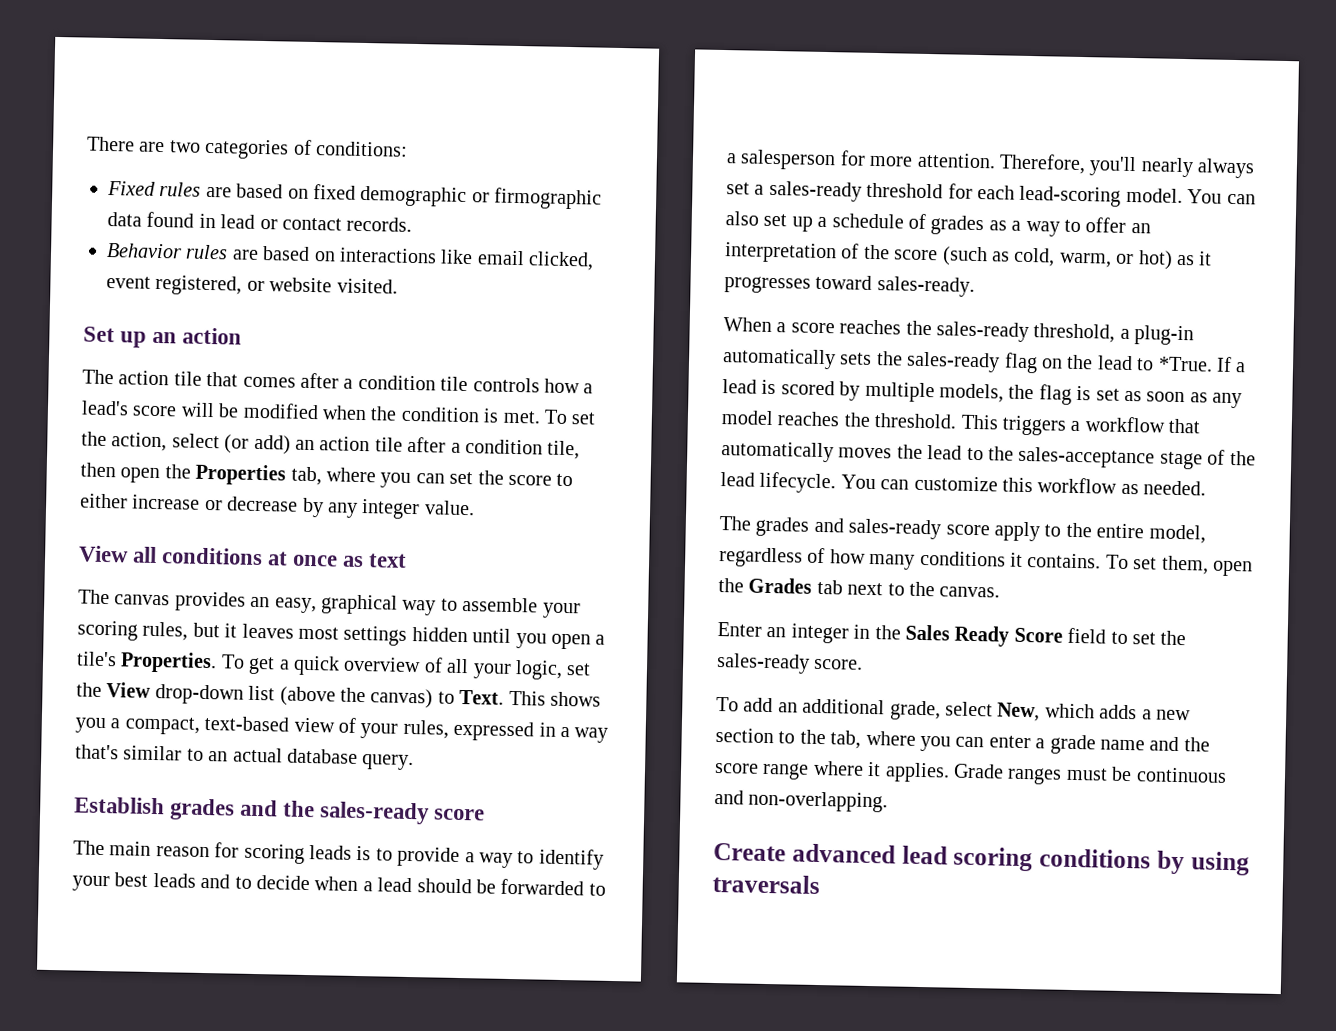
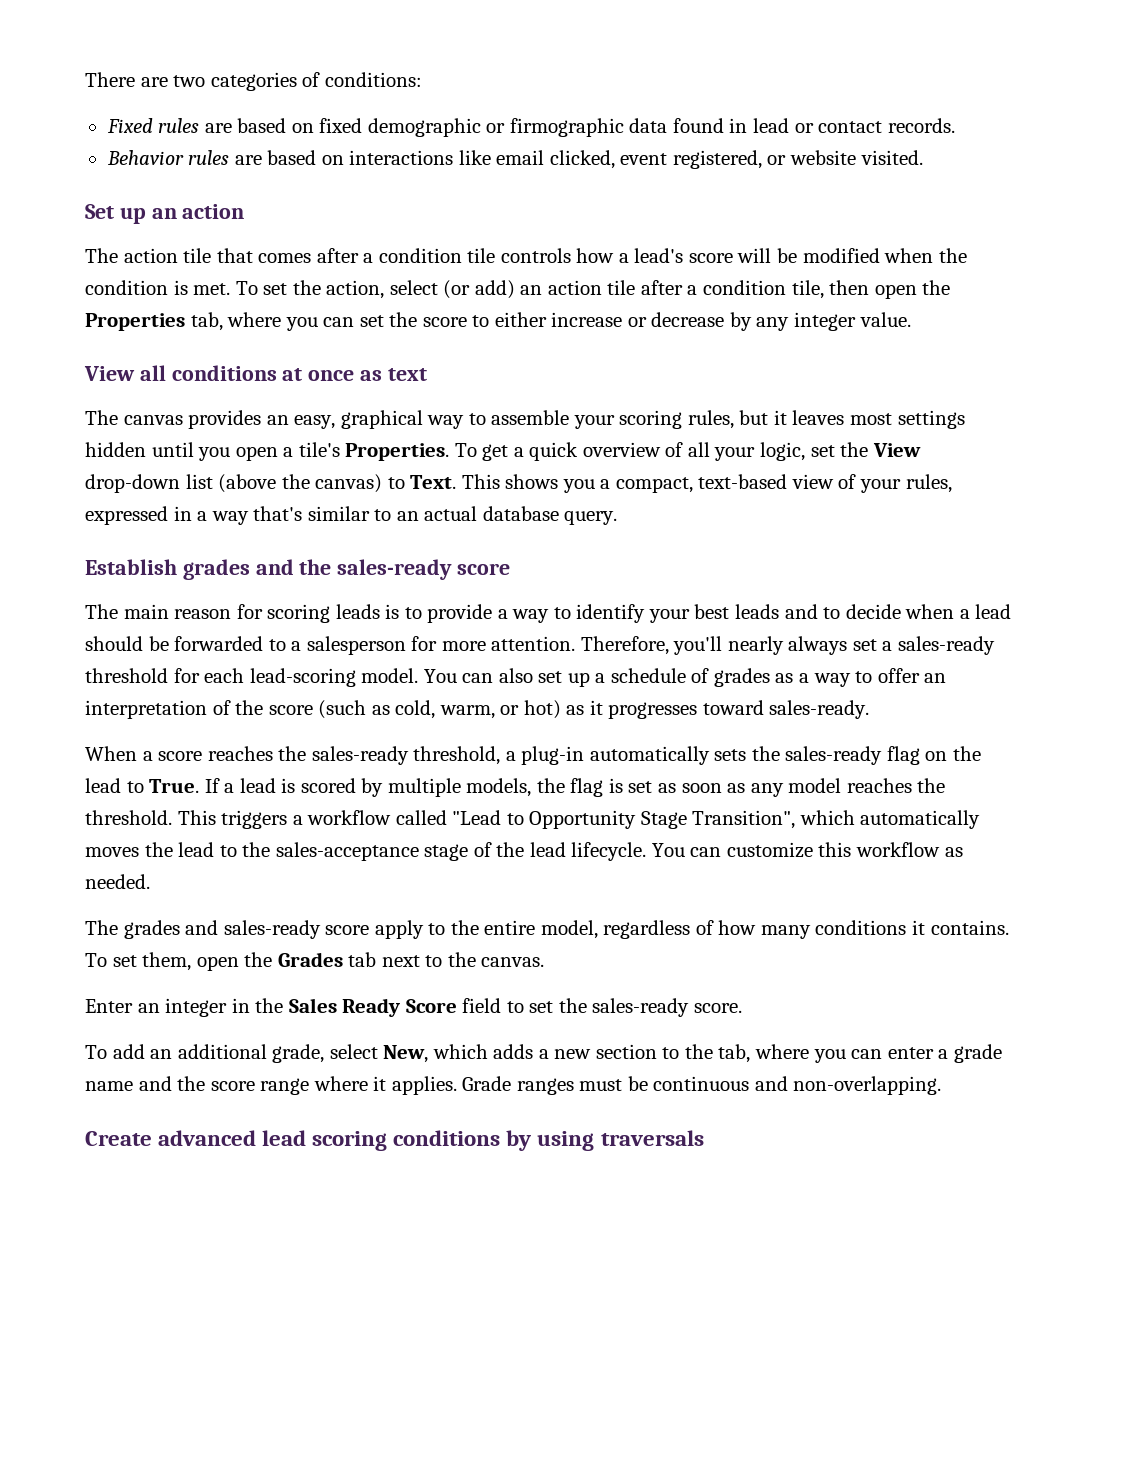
- When a score reaches the sales-ready threshold, a plug-in automatically sets the sales-ready flag on the lead to *True.
+ When a score reaches the sales-ready threshold, a plug-in automatically sets the sales-ready flag on the lead to True.
- This triggers a workflow that automatically moves the lead to the sales-acceptance stage of the lead lifecycle.
+ This triggers a workflow called "Lead to Opportunity Stage Transition", which automatically moves the lead to the sales-acceptance stage of the lead lifecycle.

